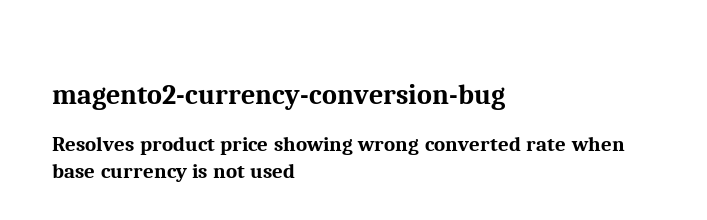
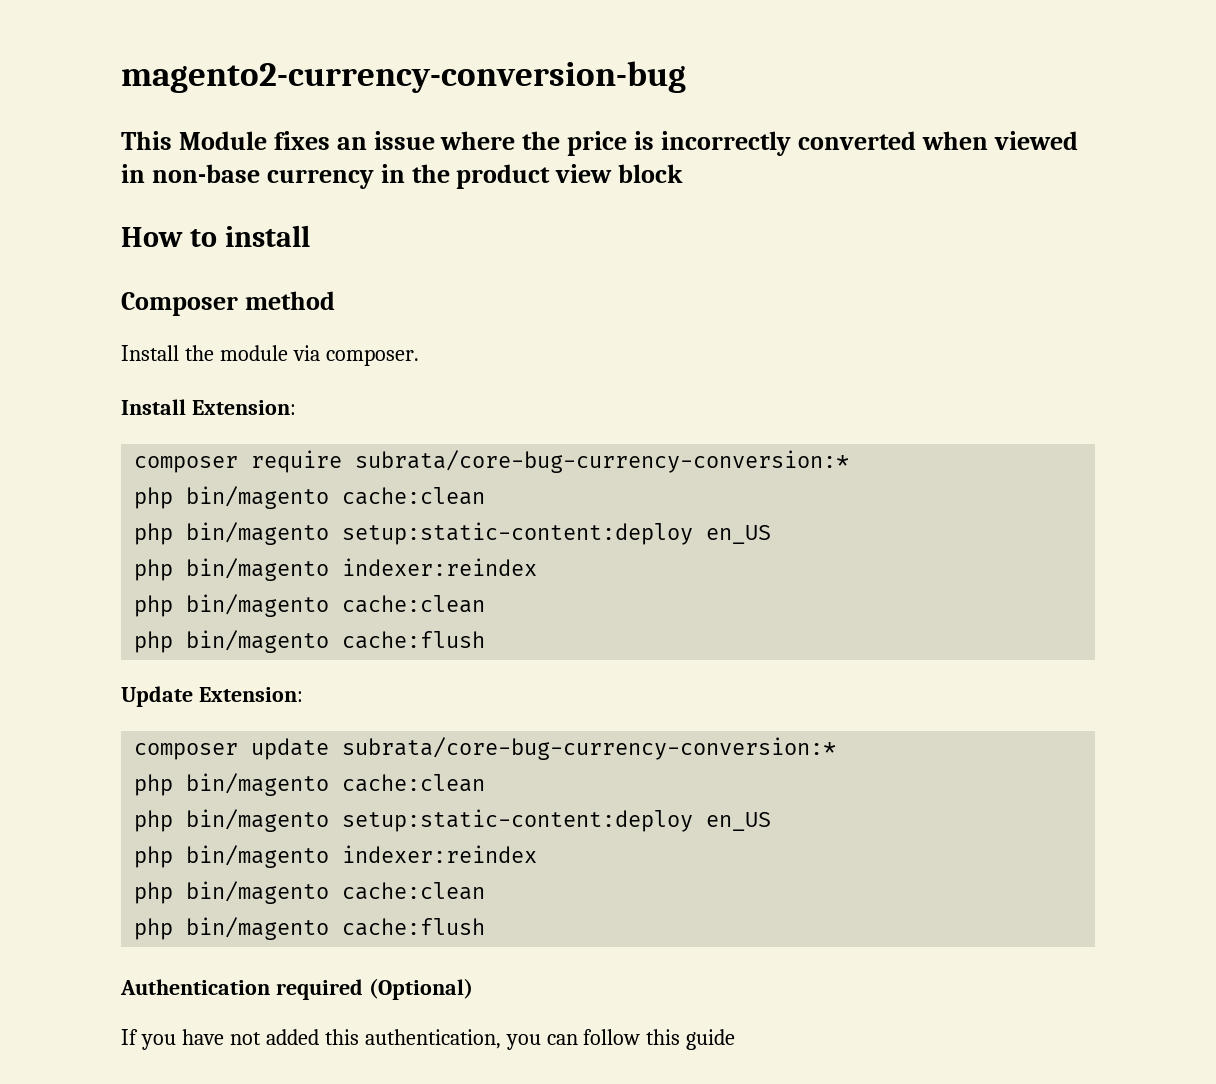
- Resolves product price showing wrong converted rate when base currency is not used
+ This Module fixes an issue where the price is incorrectly converted when viewed in non-base currency in the product view block
+ How to install
+ Composer method
+ Install the module via composer.
+ Install Extension:
+ composer require subrata/core-bug-currency-conversion:*
+ php bin/magento cache:clean
+ php bin/magento setup:static-content:deploy en_US
+ php bin/magento indexer:reindex
+ php bin/magento cache:clean
+ php bin/magento cache:flush
+ Update Extension:
+ composer update subrata/core-bug-currency-conversion:*
+ php bin/magento cache:clean
+ php bin/magento setup:static-content:deploy en_US
+ php bin/magento indexer:reindex
+ php bin/magento cache:clean
+ php bin/magento cache:flush
+ Authentication required (Optional)
+ If you have not added this authentication, you can follow this guide

